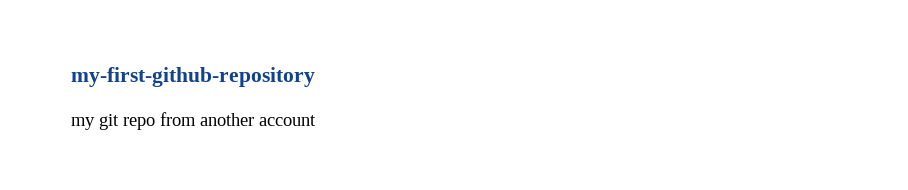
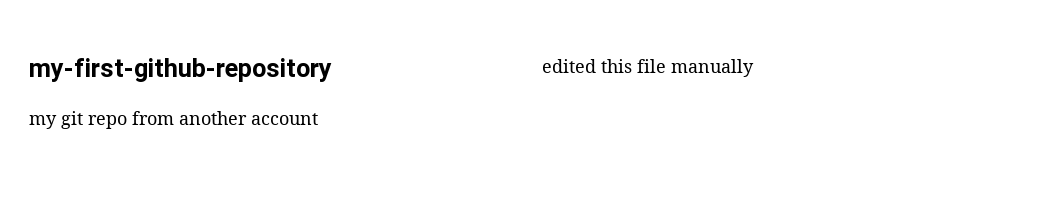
+ edited this file manually

